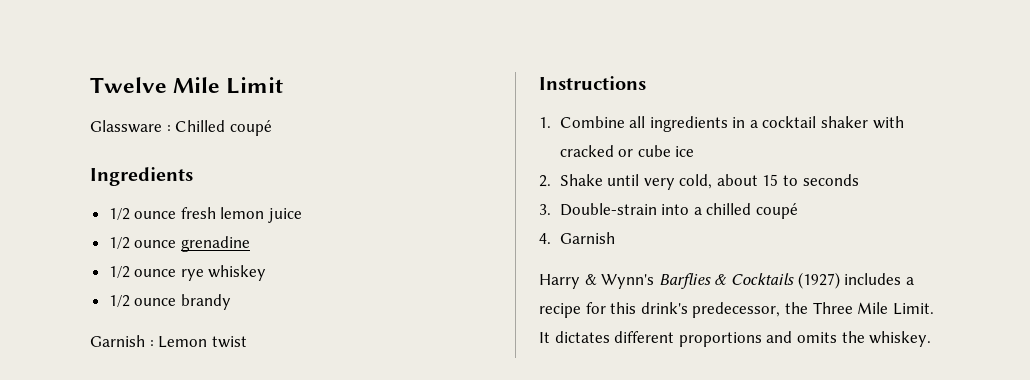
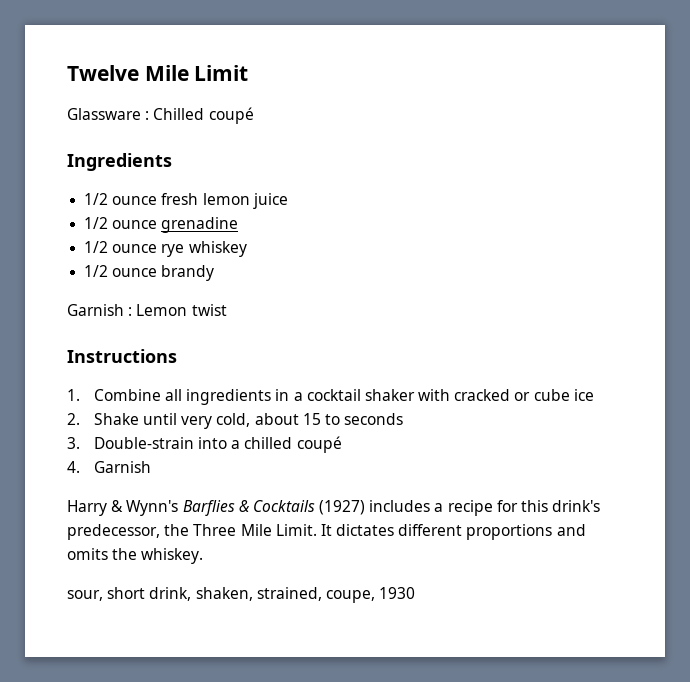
+ sour, short drink, shaken, strained, coupe, 1930

